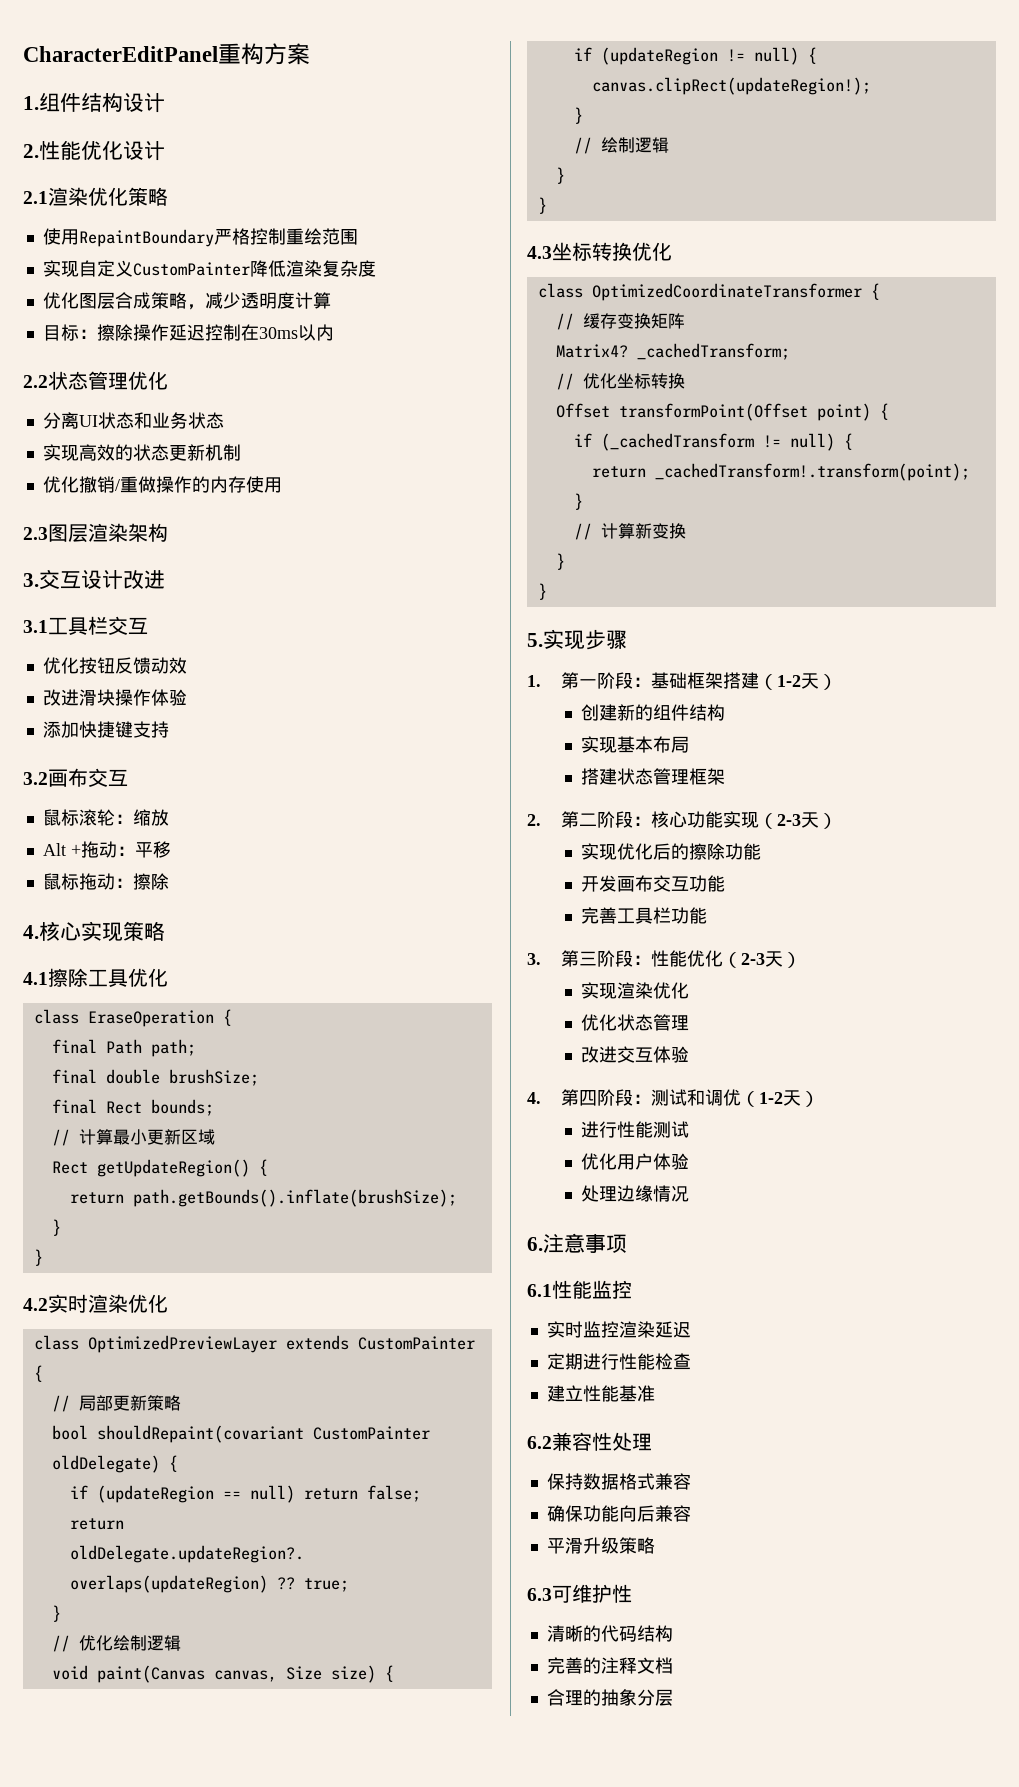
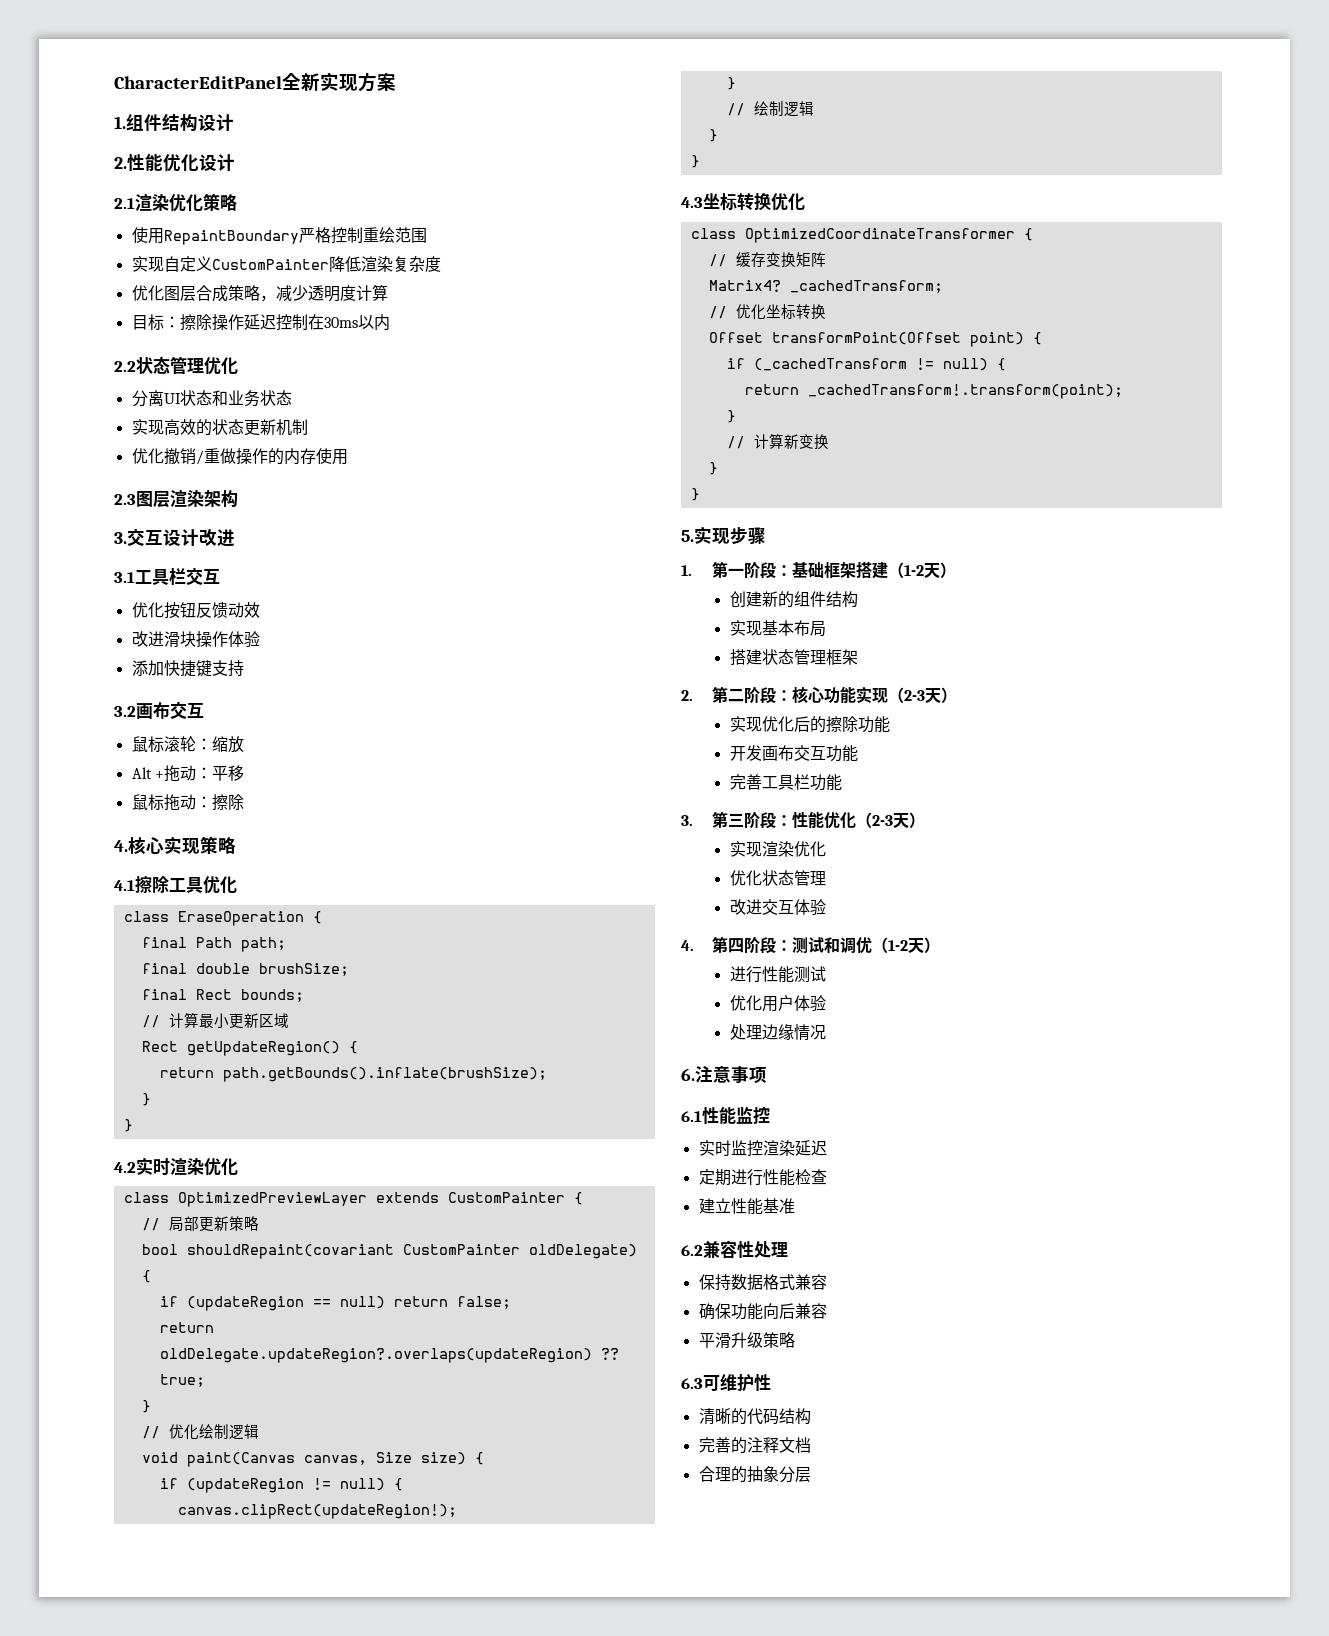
- CharacterEditPanel重构方案
+ CharacterEditPanel全新实现方案

